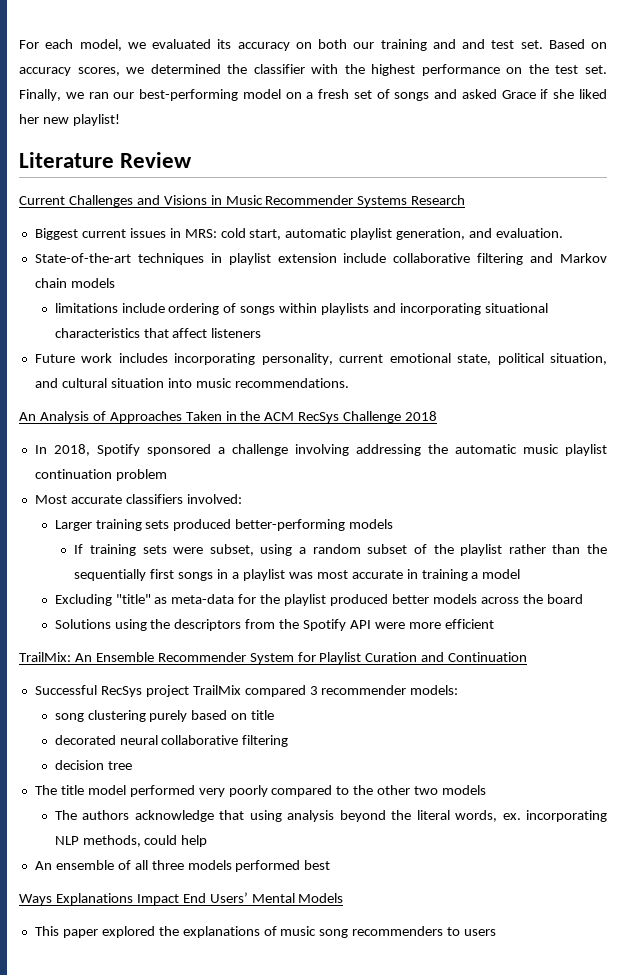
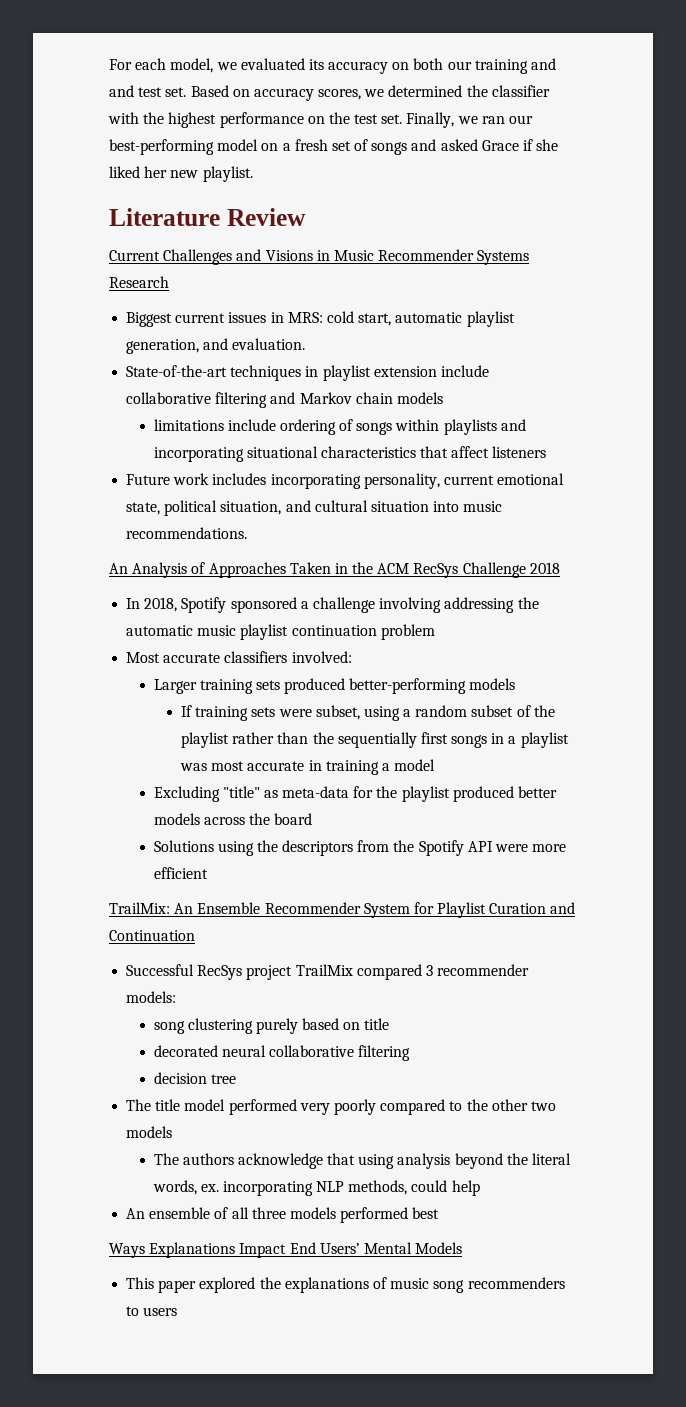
- Finally, we ran our best-performing model on a fresh set of songs and asked Grace if she liked her new playlist!
+ Finally, we ran our best-performing model on a fresh set of songs and asked Grace if she liked her new playlist.

